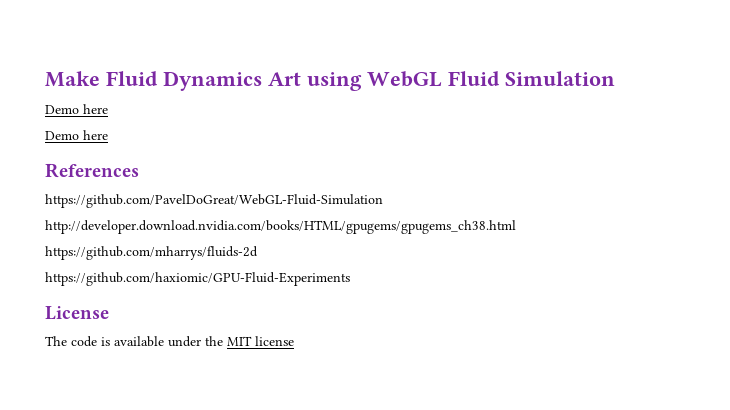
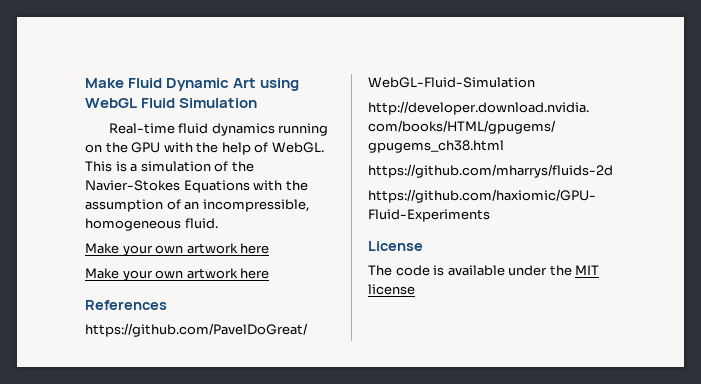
- Make Fluid Dynamics Art using WebGL Fluid Simulation
- Demo here
- Demo here
+ Make Fluid Dynamic Art using WebGL Fluid Simulation
+ Real-time fluid dynamics running on the GPU with the help of WebGL. This is a simulation of the Navier-Stokes Equations with the assumption of an incompressible, homogeneous fluid.
+ Make your own artwork here
+ Make your own artwork here

